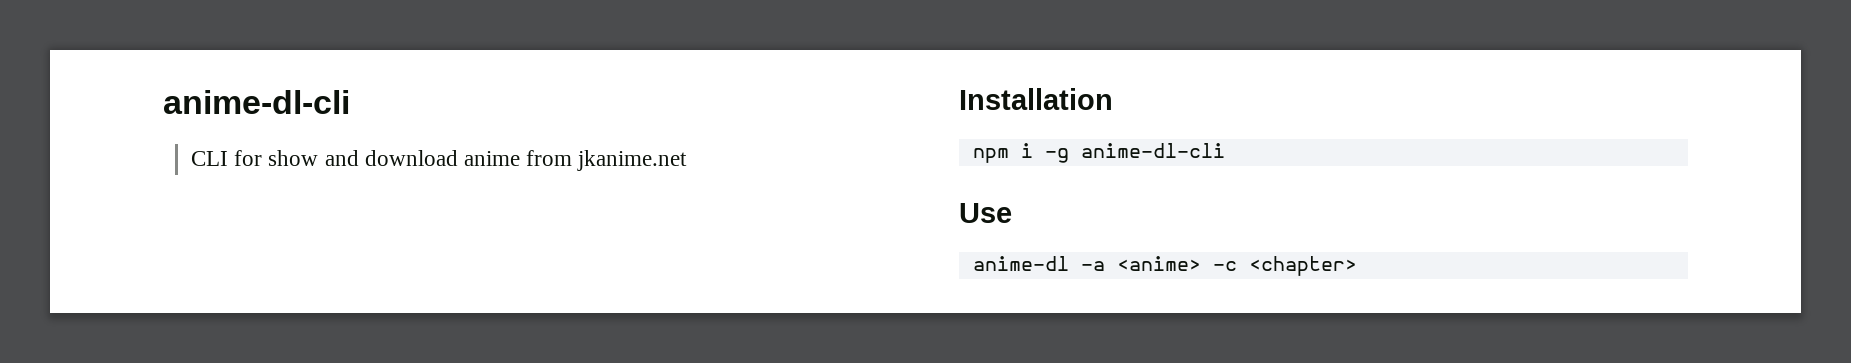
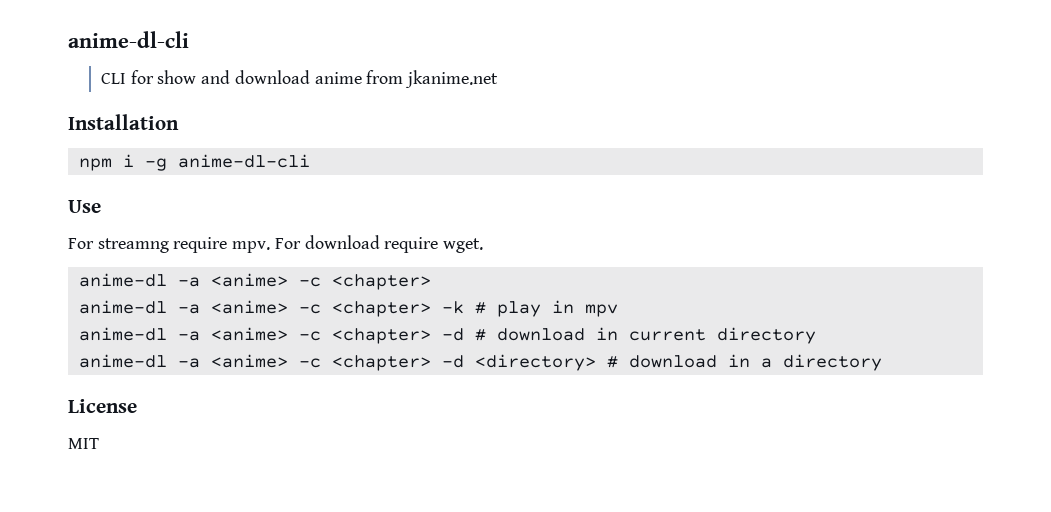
+ For streamng require mpv. For download require wget.
  anime-dl -a <anime> -c <chapter>
+ anime-dl -a <anime> -c <chapter> -k # play in mpv
+ anime-dl -a <anime> -c <chapter> -d # download in current directory
+ anime-dl -a <anime> -c <chapter> -d <directory> # download in a directory
+ License
+ MIT

